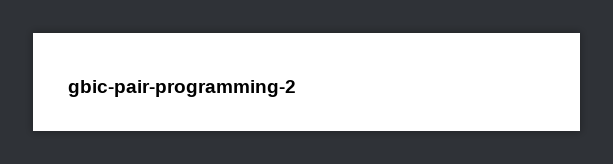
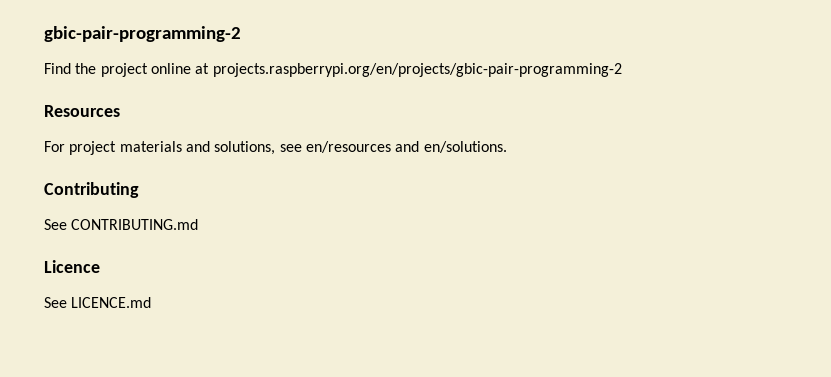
+ Find the project online at projects.raspberrypi.org/en/projects/gbic-pair-programming-2
+ Resources
+ For project materials and solutions, see en/resources and en/solutions.
+ Contributing
+ See CONTRIBUTING.md
+ Licence
+ See LICENCE.md

